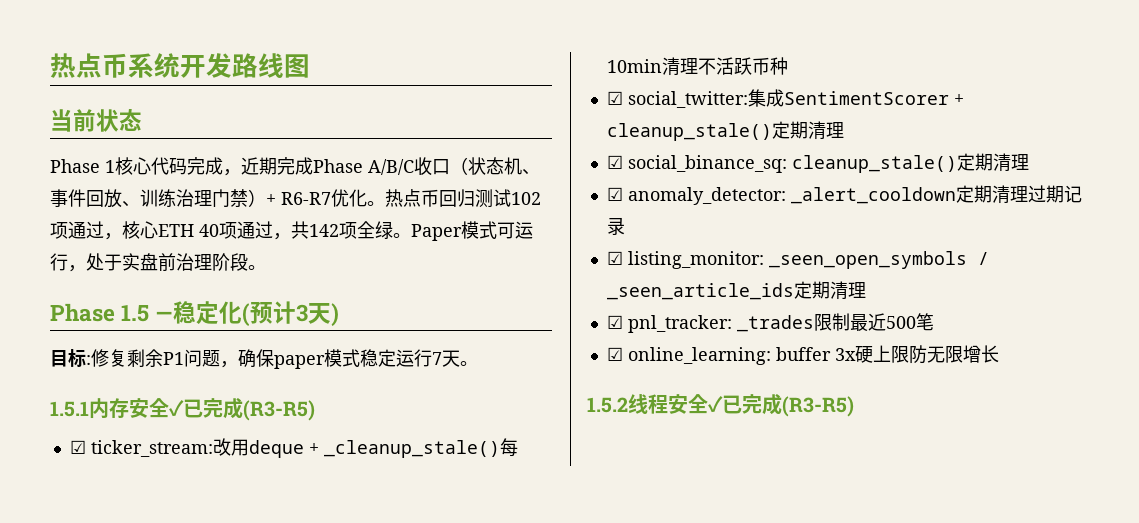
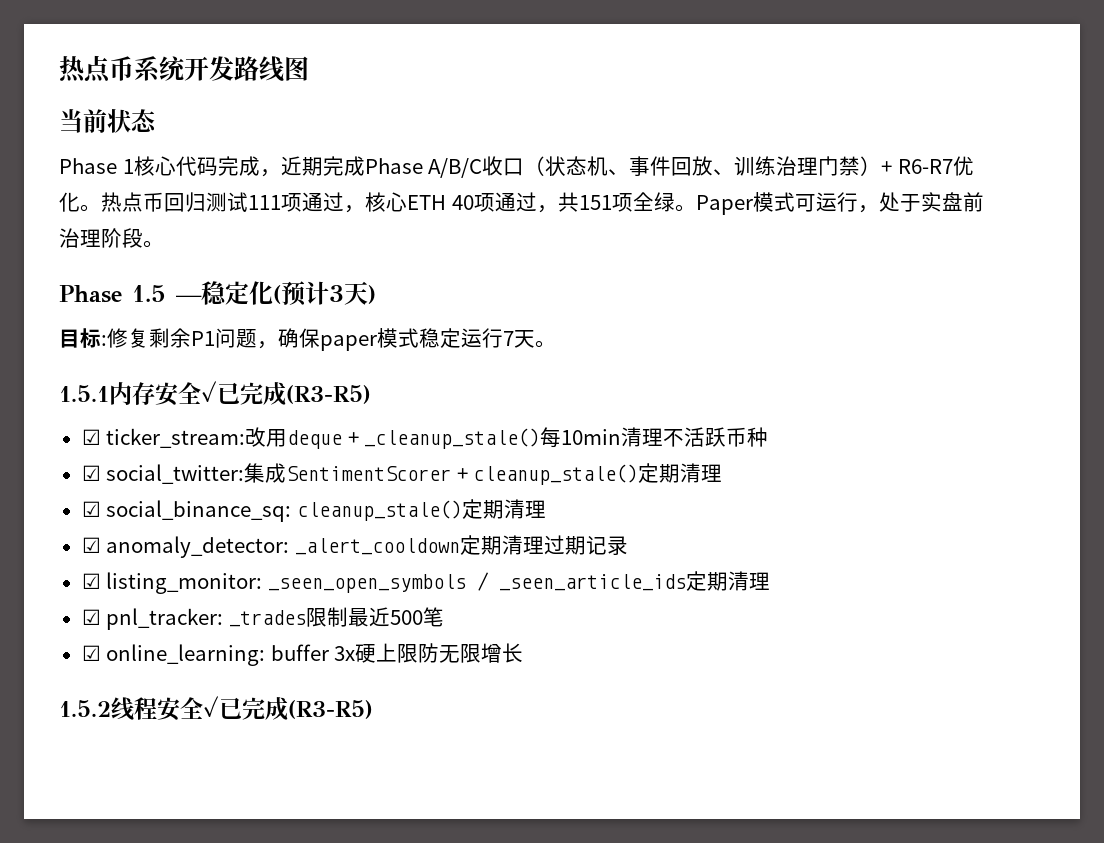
- 热点币回归测试102项通过，核心ETH 40项通过，共142项全绿。
+ 热点币回归测试111项通过，核心ETH 40项通过，共151项全绿。

